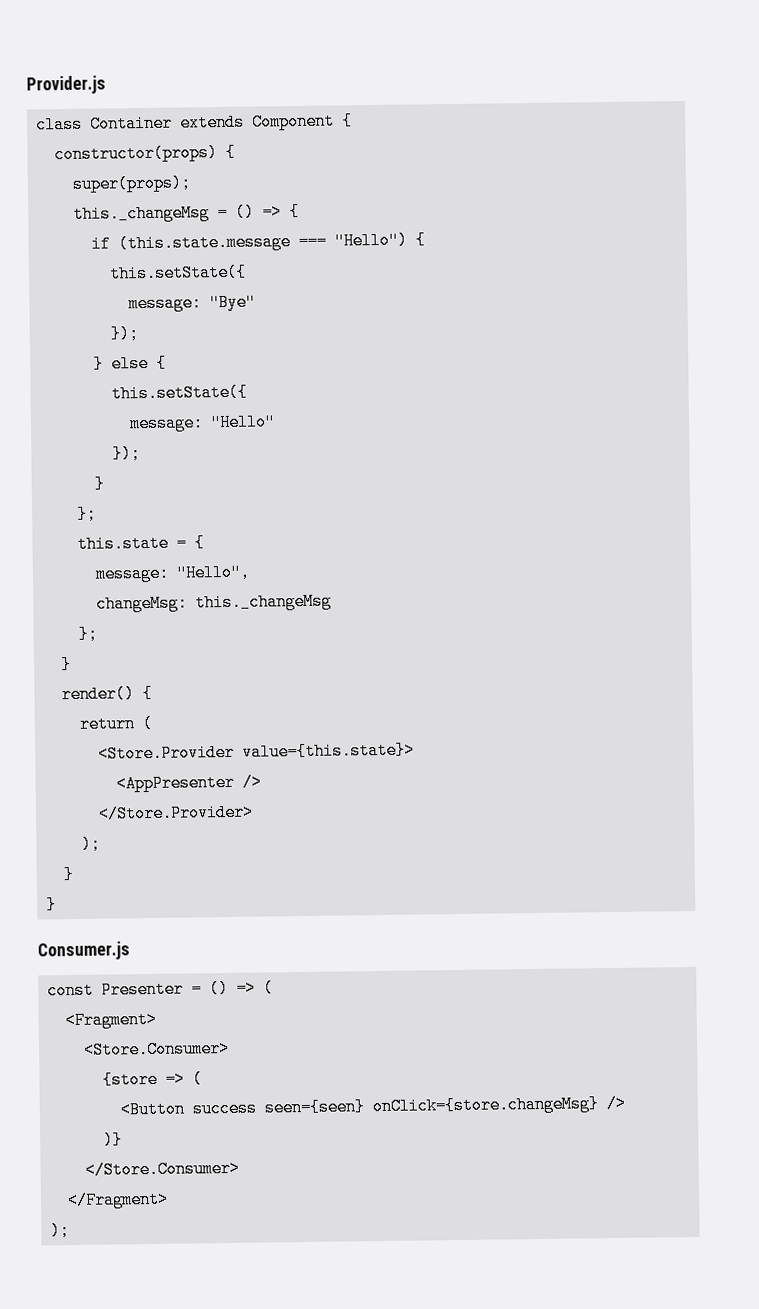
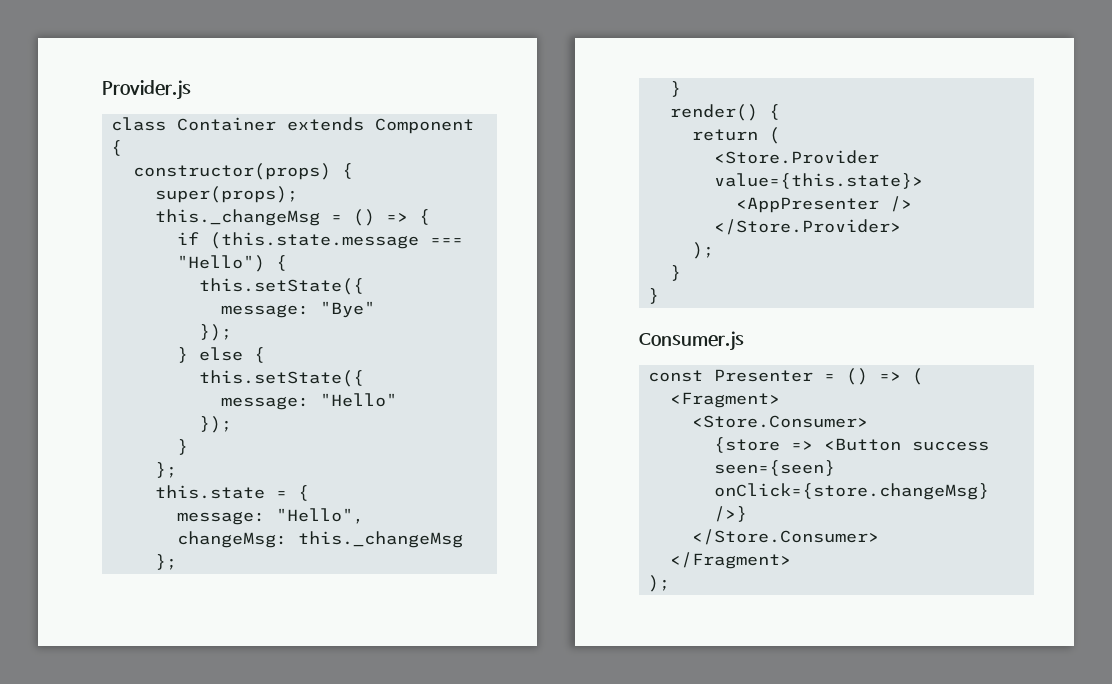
- {store => (
- <Button success seen={seen} onClick={store.changeMsg} />
- )}
+ {store => <Button success seen={seen} onClick={store.changeMsg} />}

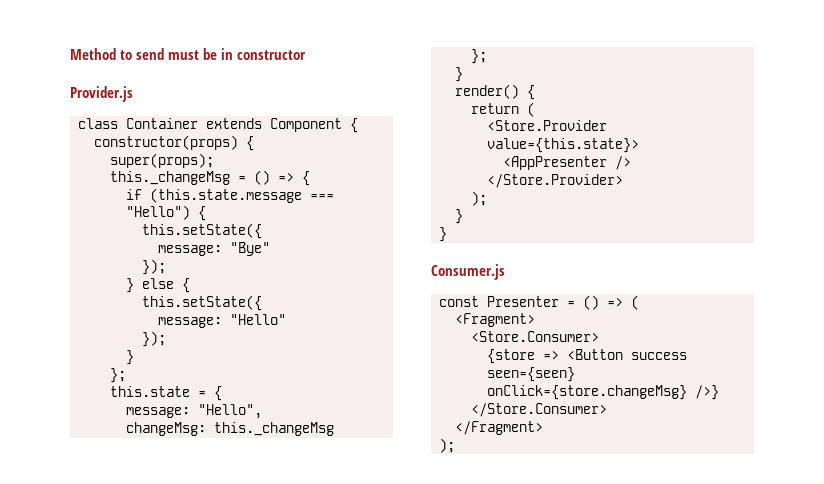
+ Method to send must be in constructor

